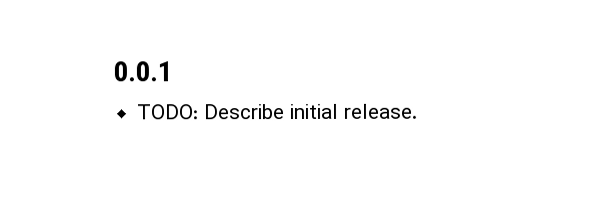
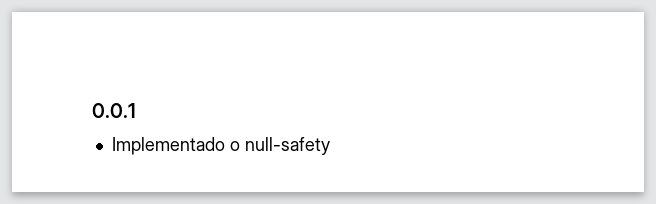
- TODO: Describe initial release.
+ Implementado o null-safety

